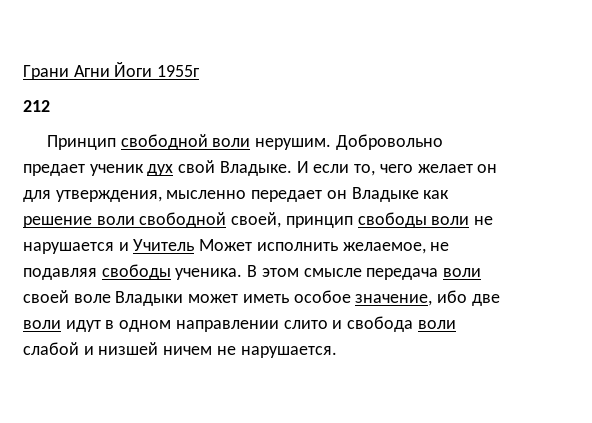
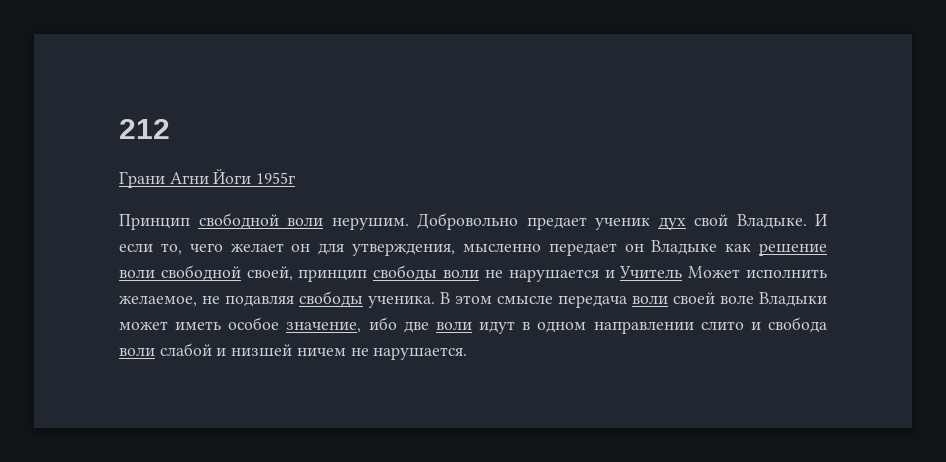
+ 212
- 212

